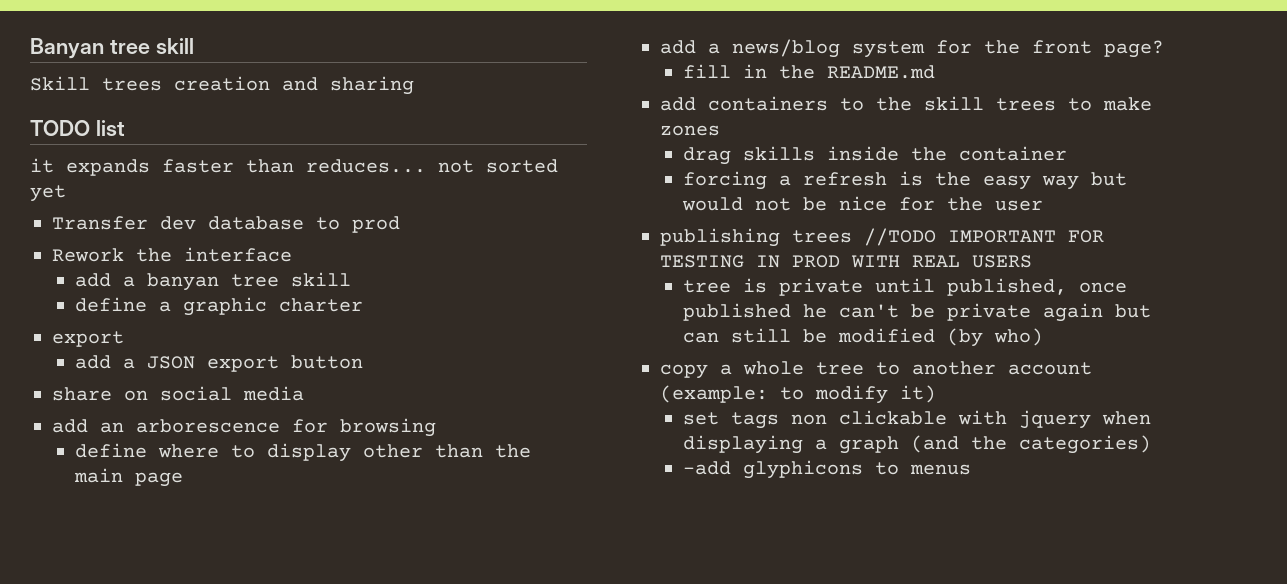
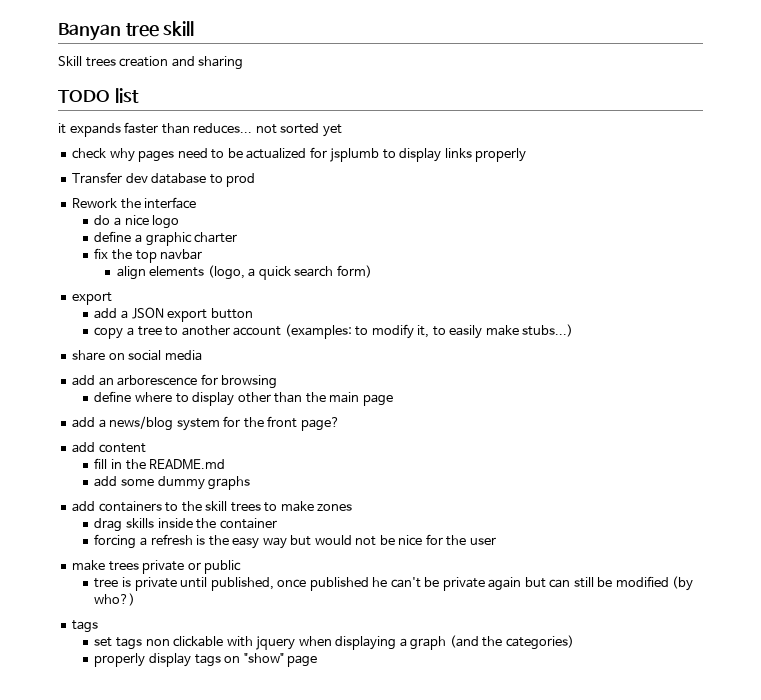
+ check why pages need to be actualized for jsplumb to display links properly
- add a banyan tree skill
+ do a nice logo
+ fix the top navbar
+ align elements (logo, a quick search form)
+ copy a tree to another account (examples: to modify it, to easily make stubs...)
+ add content
+ add some dummy graphs
- publishing trees //TODO IMPORTANT FOR TESTING IN PROD WITH REAL USERS
+ make trees private or public
- tree is private until published, once published he can't be private again but can still be modified (by who)
- copy a whole tree to another account (example: to modify it)
+ tree is private until published, once published he can't be private again but can still be modified (by who?)
+ tags
- -add glyphicons to menus
+ properly display tags on "show" page

